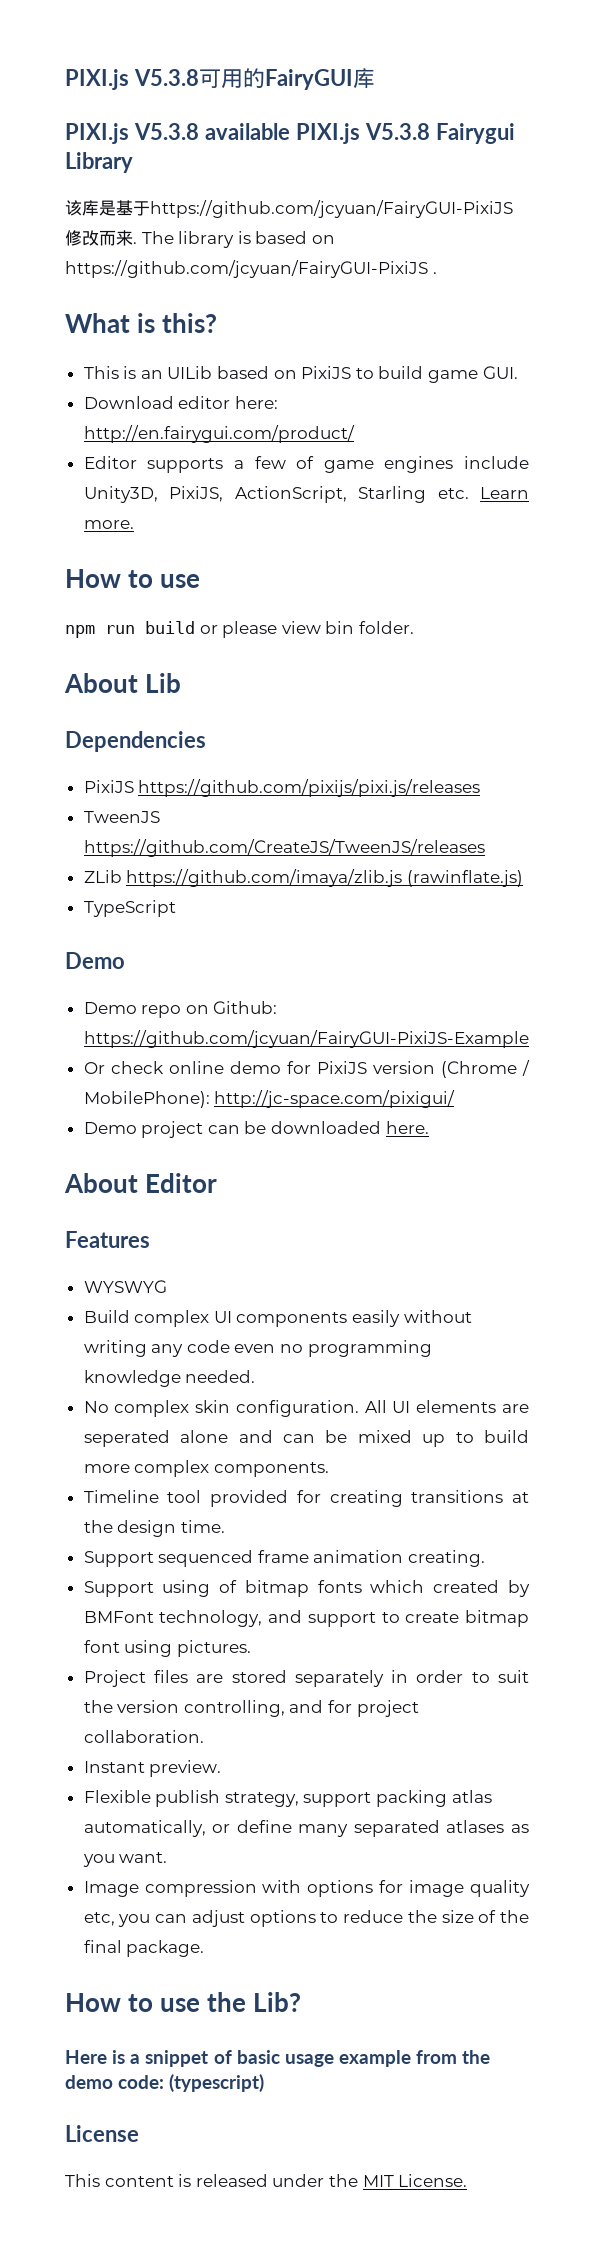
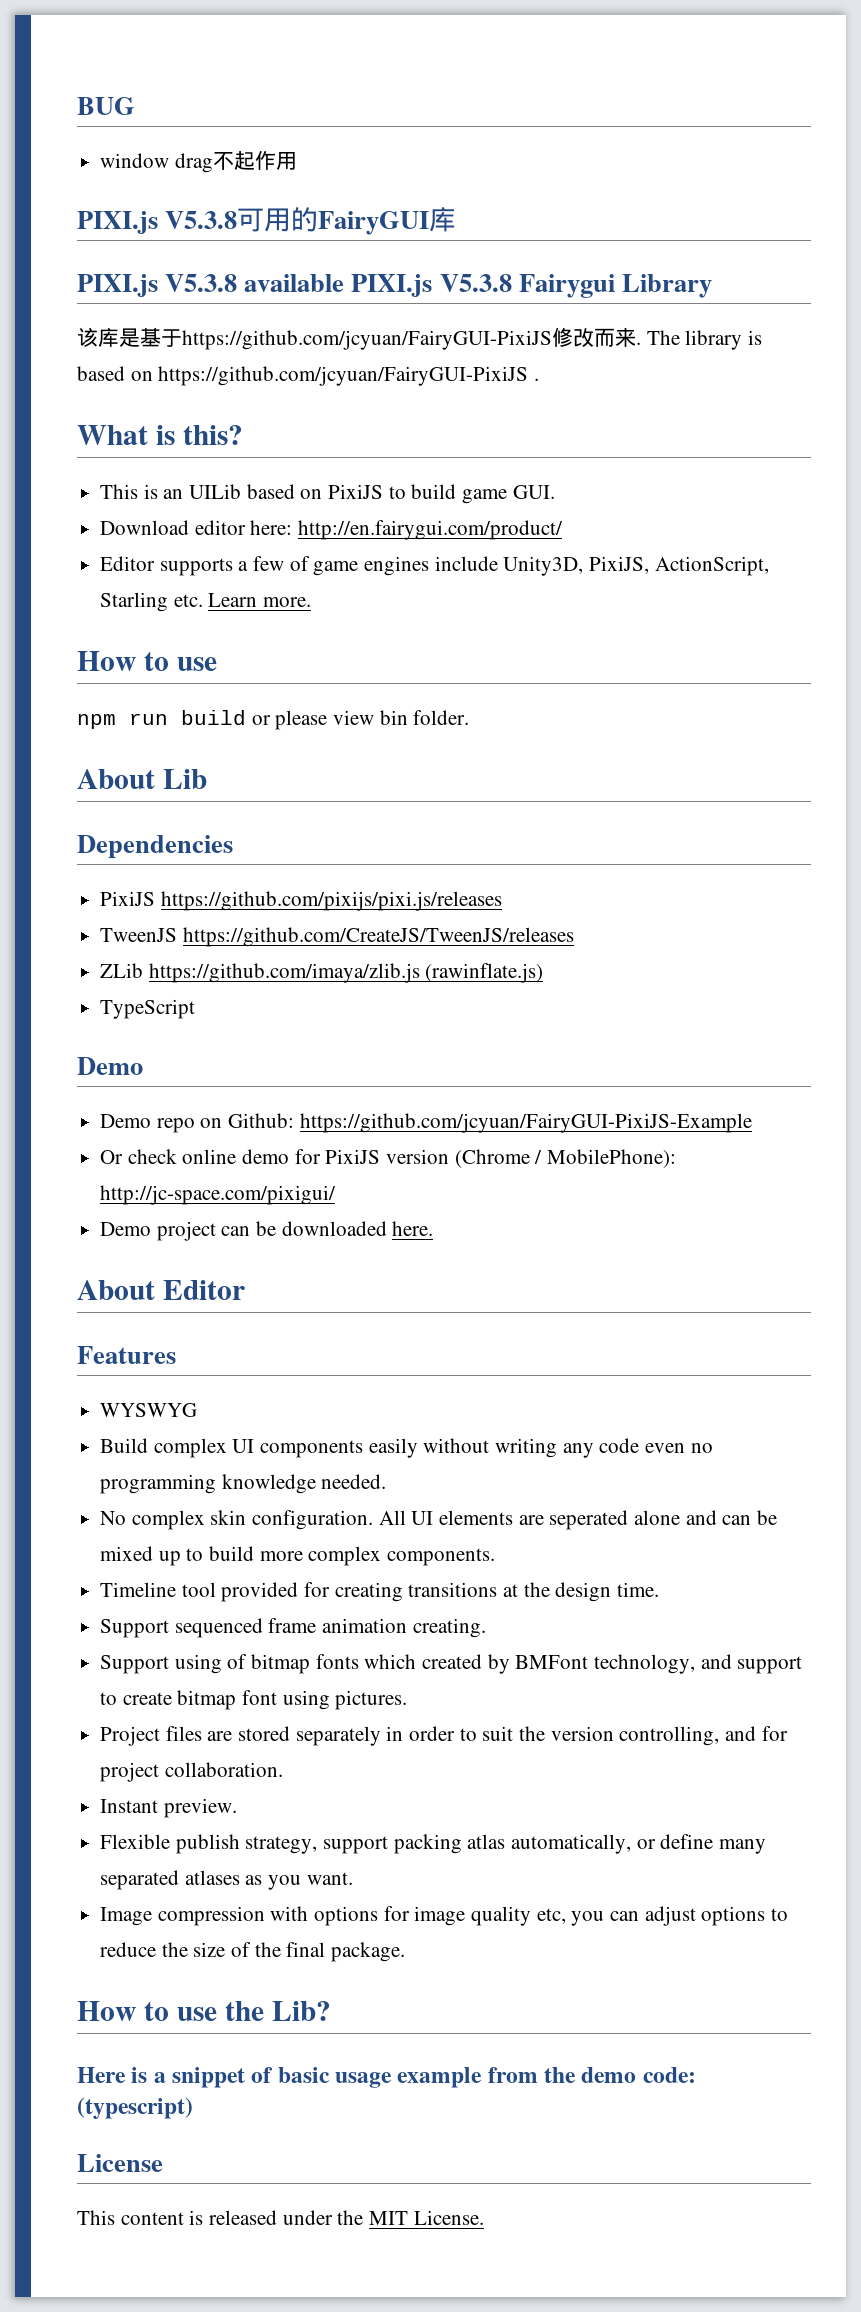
+ BUG
+ window drag不起作用

